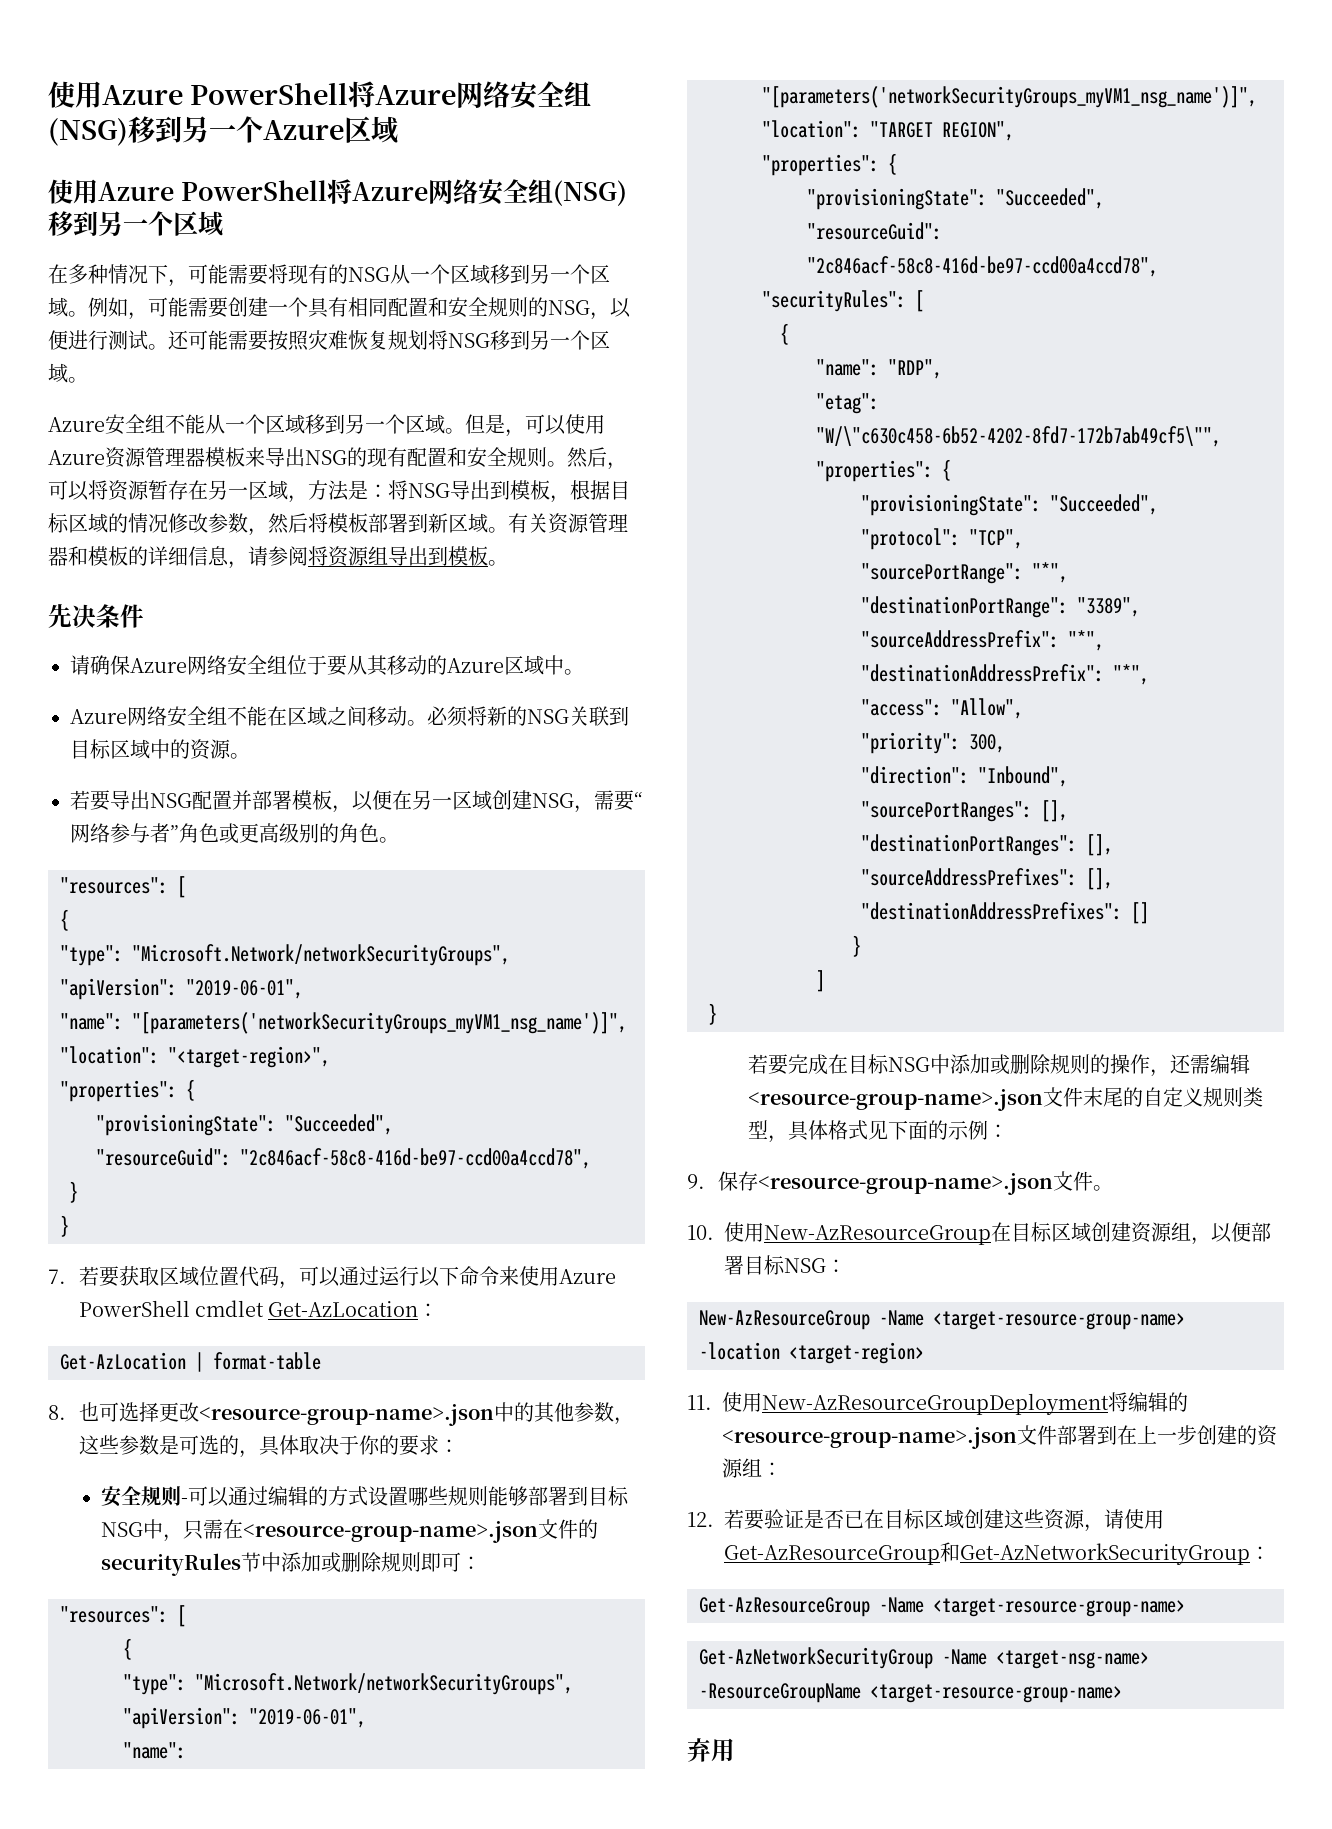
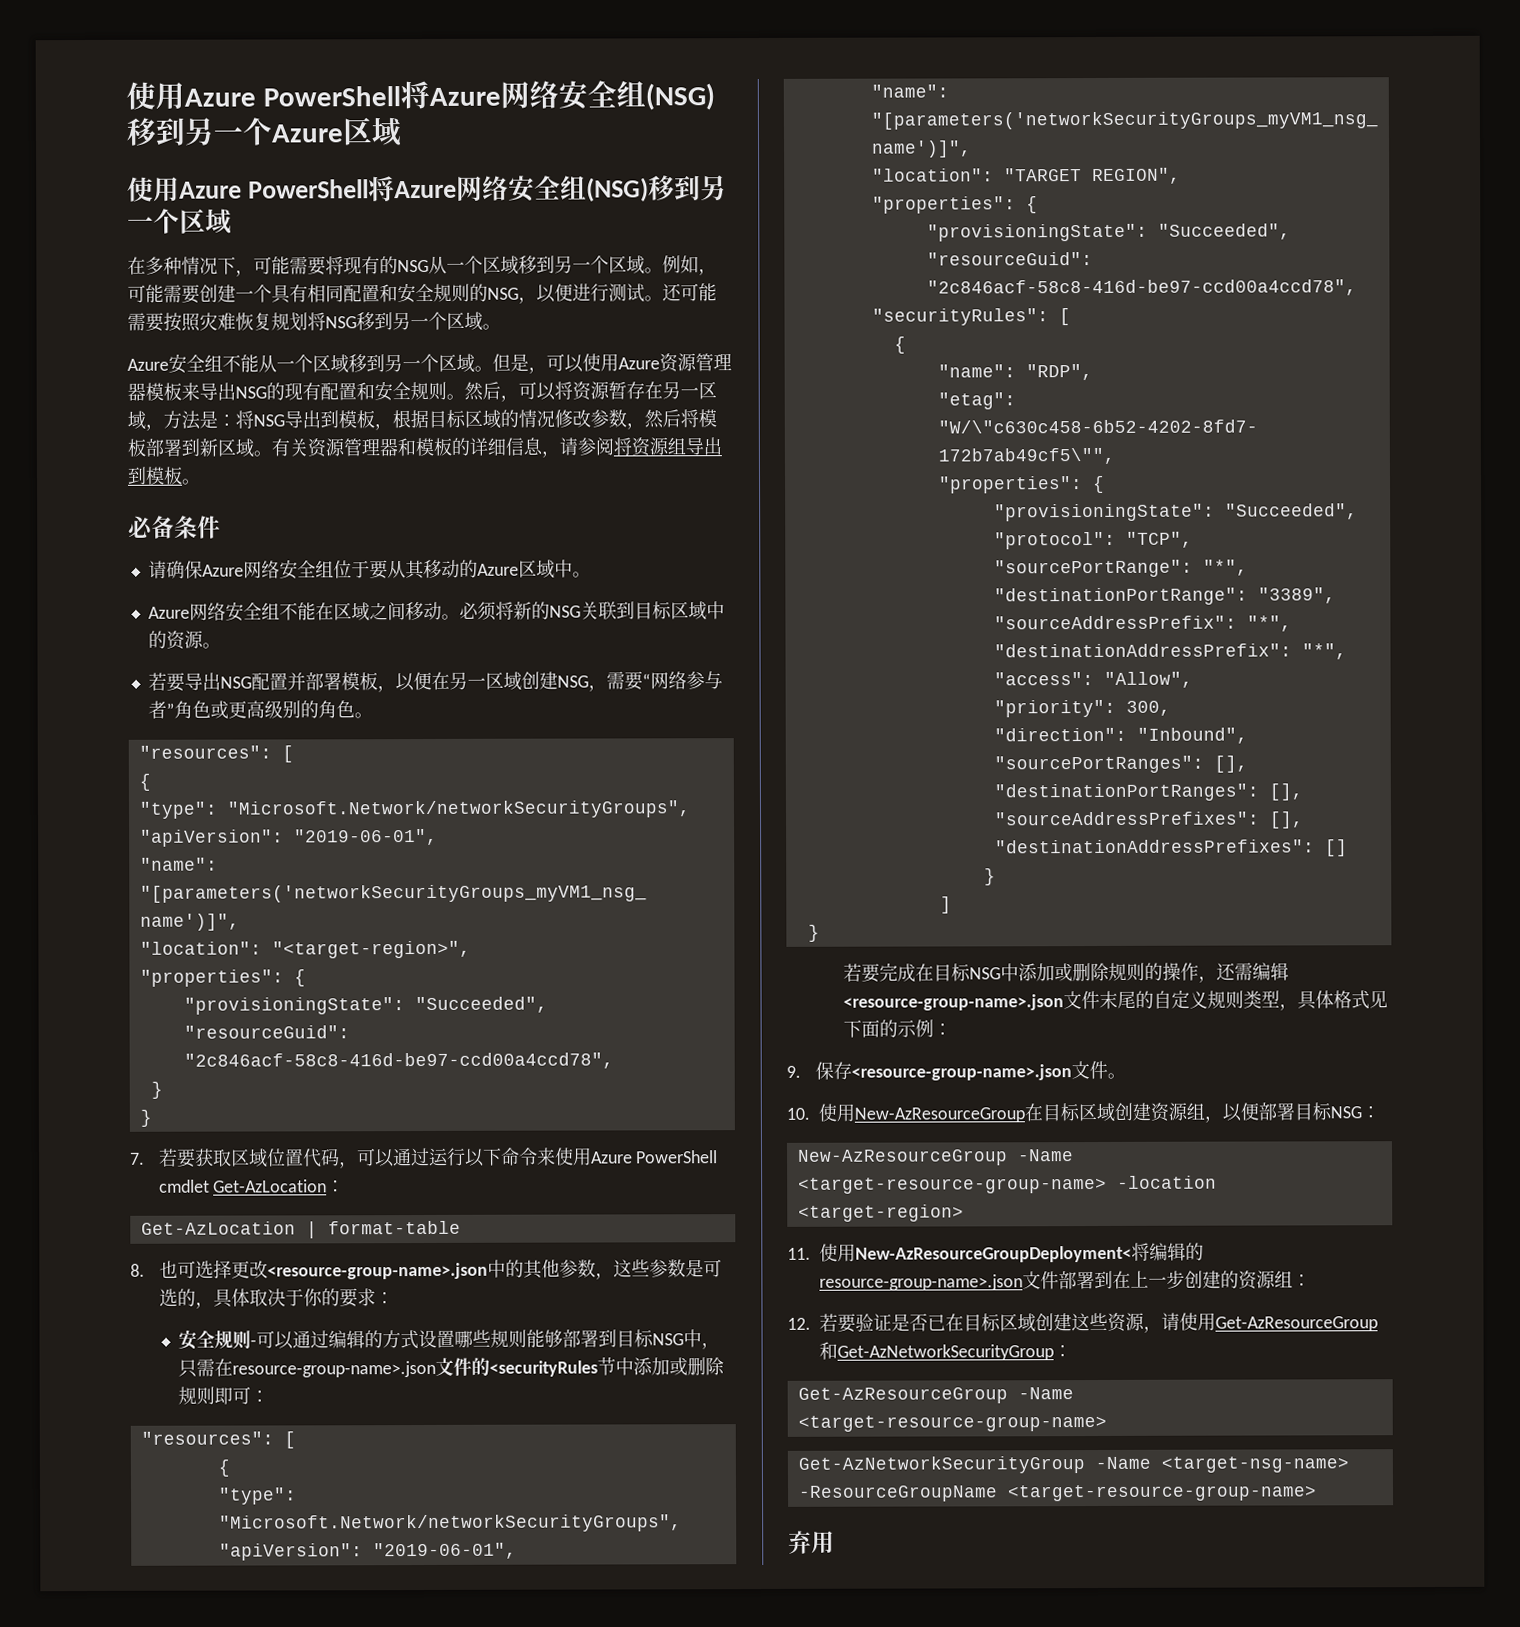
- 先决条件
+ 必备条件
- 安全规则-可以通过编辑的方式设置哪些规则能够部署到目标NSG中，只需在<resource-group-name>.json文件的securityRules节中添加或删除规则即可：
+ 安全规则-可以通过编辑的方式设置哪些规则能够部署到目标NSG中，只需在resource-group-name>.json文件的<securityRules节中添加或删除规则即可：
- 11.使用New-AzResourceGroupDeployment将编辑的<resource-group-name>.json文件部署到在上一步创建的资源组：
+ 11.使用New-AzResourceGroupDeployment<将编辑的resource-group-name>.json文件部署到在上一步创建的资源组：

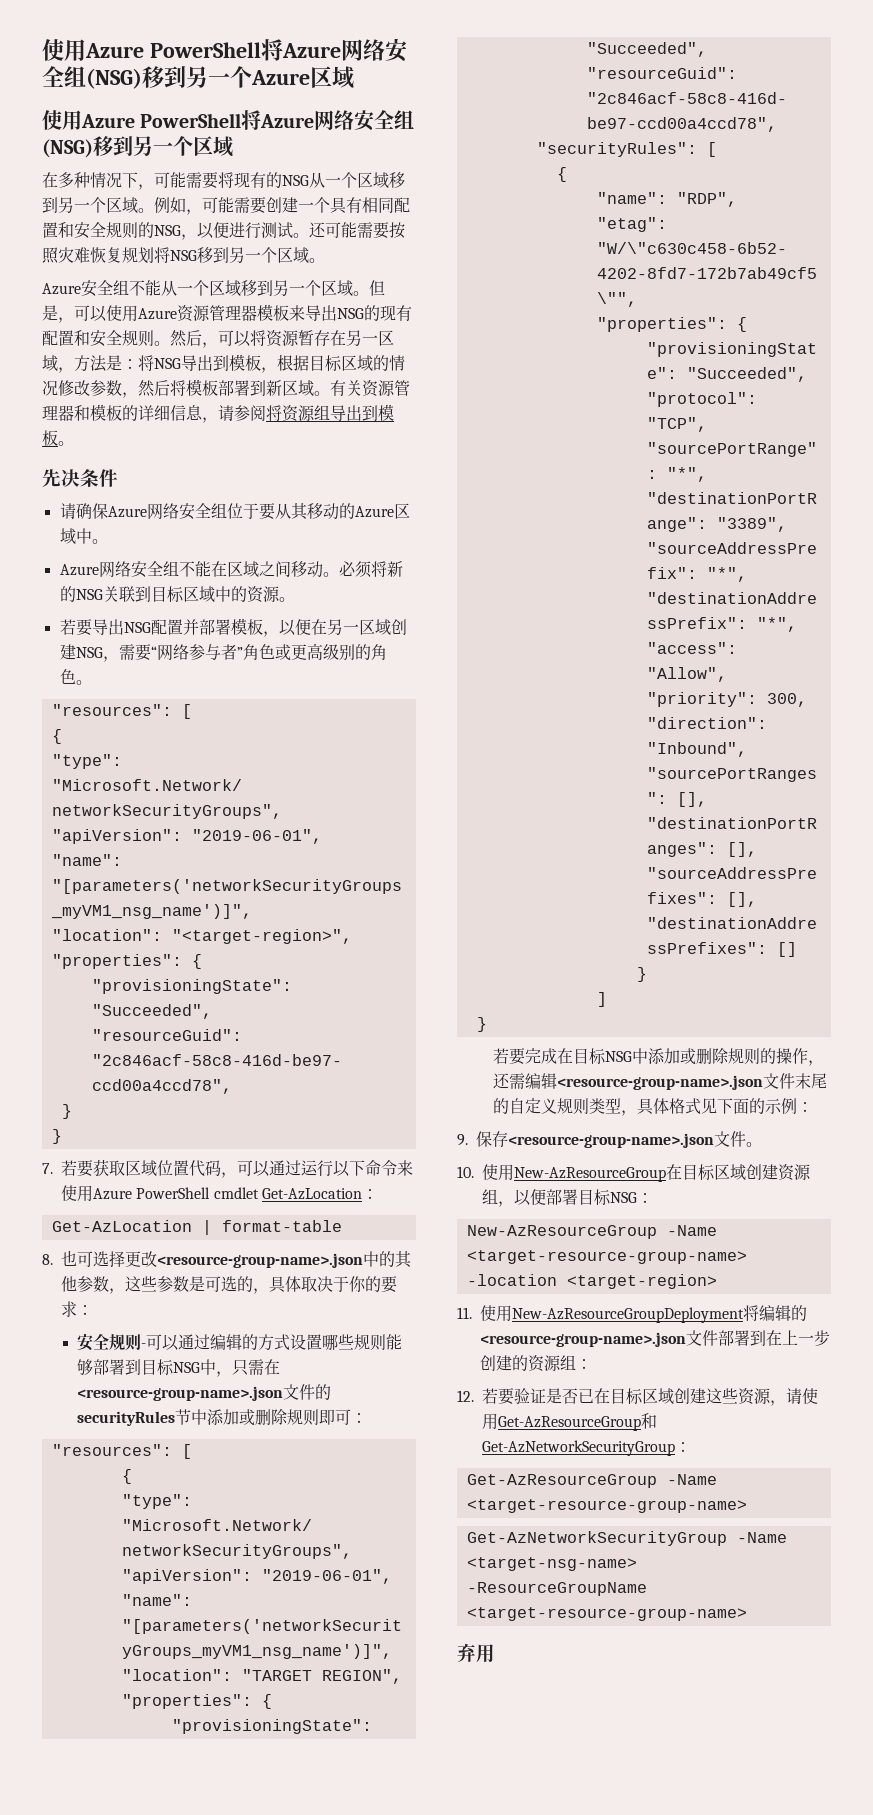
- 必备条件
+ 先决条件
- 安全规则-可以通过编辑的方式设置哪些规则能够部署到目标NSG中，只需在resource-group-name>.json文件的<securityRules节中添加或删除规则即可：
+ 安全规则-可以通过编辑的方式设置哪些规则能够部署到目标NSG中，只需在<resource-group-name>.json文件的securityRules节中添加或删除规则即可：
- 11.使用New-AzResourceGroupDeployment<将编辑的resource-group-name>.json文件部署到在上一步创建的资源组：
+ 11.使用New-AzResourceGroupDeployment将编辑的<resource-group-name>.json文件部署到在上一步创建的资源组：

